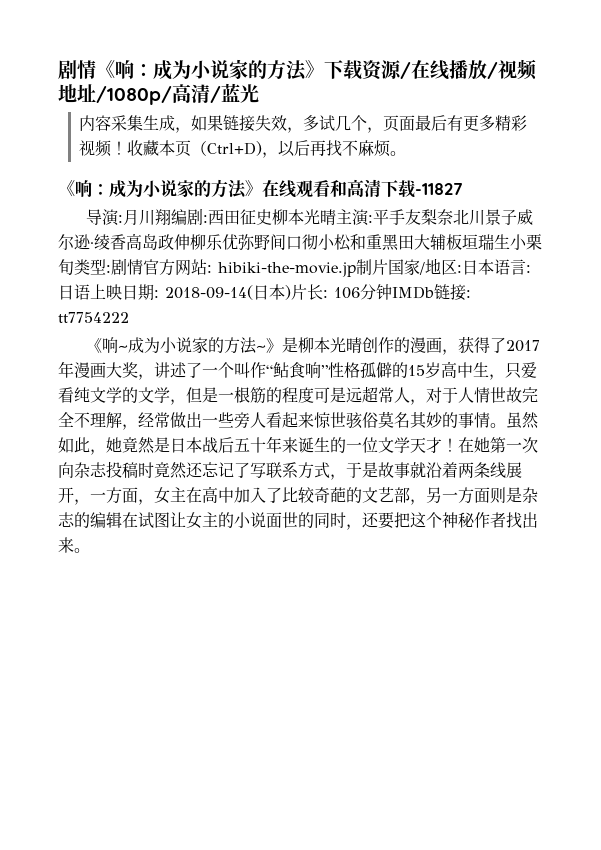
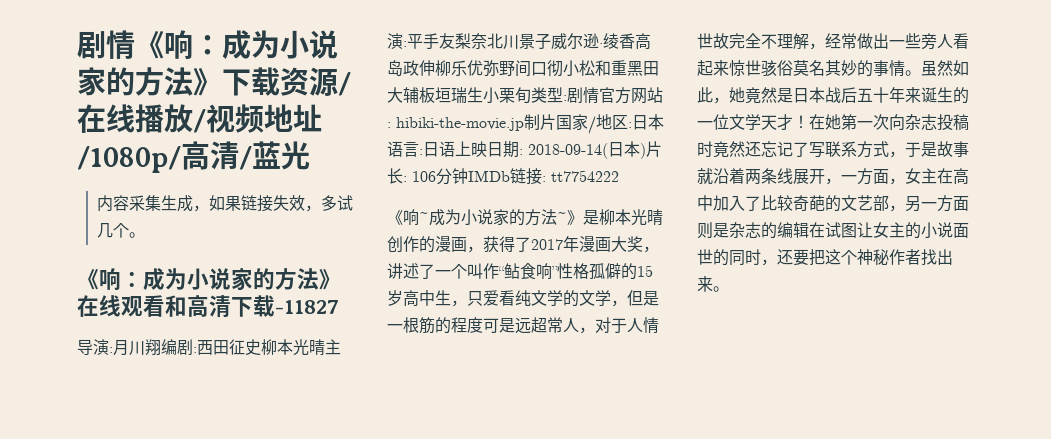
- 内容采集生成，如果链接失效，多试几个，页面最后有更多精彩视频！收藏本页（Ctrl+D)，以后再找不麻烦。
+ 内容采集生成，如果链接失效，多试几个。

